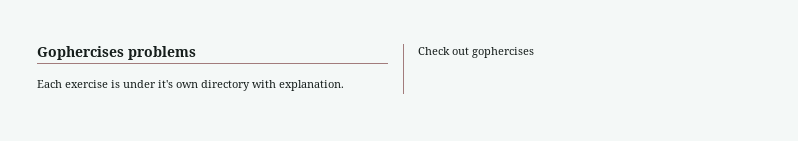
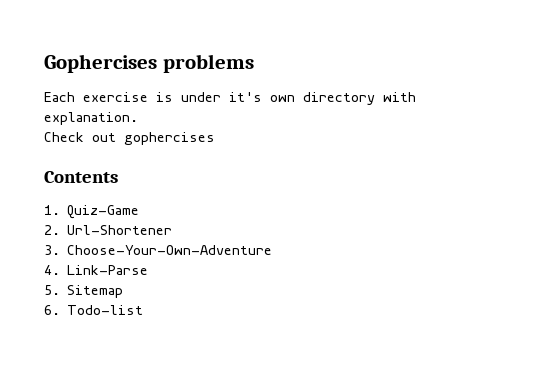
+ Contents
+ 1. Quiz-Game
+ 2. Url-Shortener
+ 3. Choose-Your-Own-Adventure
+ 4. Link-Parse
+ 5. Sitemap
+ 6. Todo-list

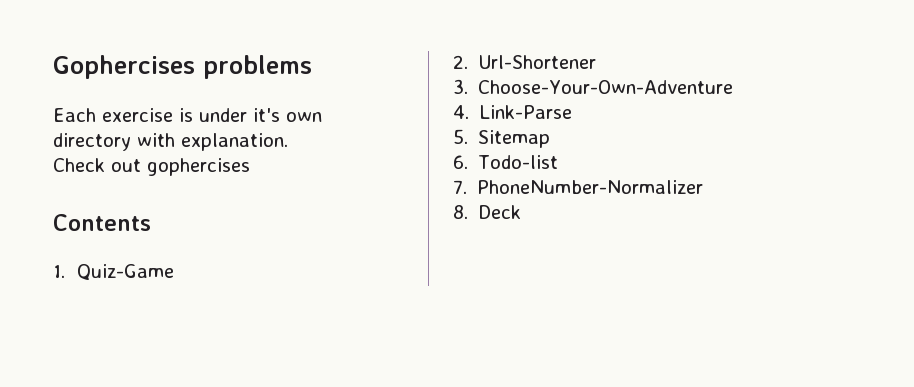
+ 7. PhoneNumber-Normalizer
+ 8. Deck

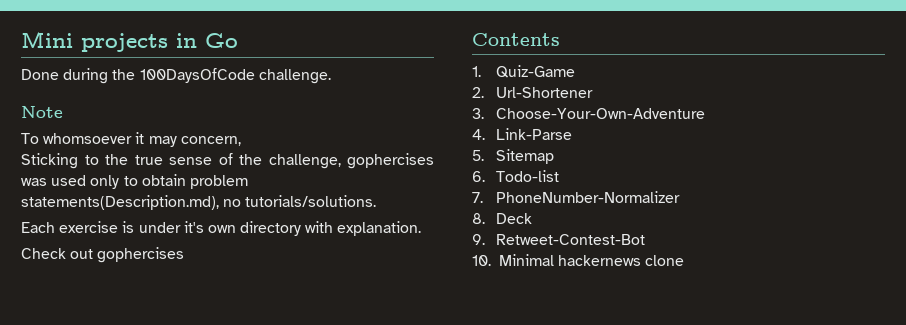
- Gophercises problems
+ Mini projects in Go
+ Done during the 100DaysOfCode challenge.
+ Note
+ To whomsoever it may concern,
+ Sticking to the true sense of the challenge, gophercises was used only to obtain problem statements(Description.md), no tutorials/solutions.
+ 9. Retweet-Contest-Bot
+ 10. Minimal hackernews clone

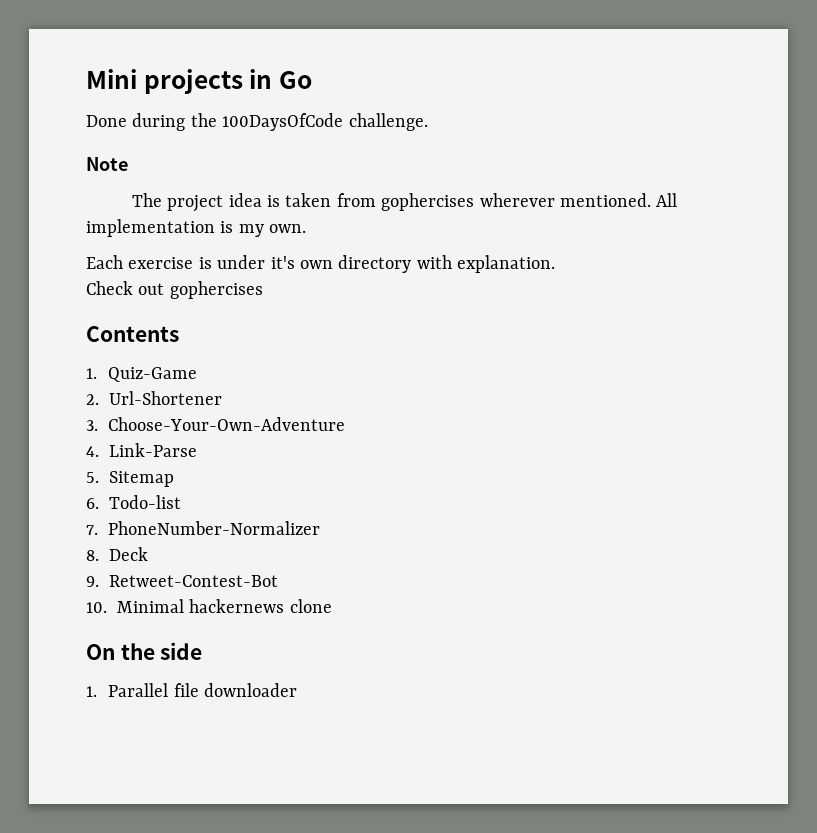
- To whomsoever it may concern,
- Sticking to the true sense of the challenge, gophercises was used only to obtain problem statements(Description.md), no tutorials/solutions.
+ The project idea is taken from gophercises wherever mentioned. All implementation is my own.
+ On the side
+ 1. Parallel file downloader

